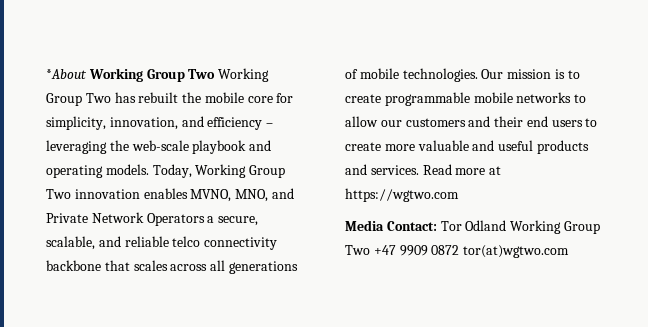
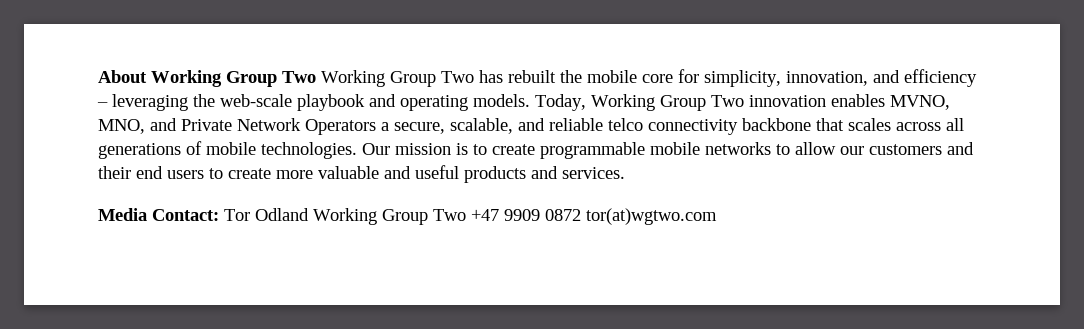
- *About Working Group Two Working Group Two has rebuilt the mobile core for simplicity, innovation, and efficiency – leveraging the web-scale playbook and operating models.
+ About Working Group Two Working Group Two has rebuilt the mobile core for simplicity, innovation, and efficiency – leveraging the web-scale playbook and operating models.
- Read more at https://wgtwo.com

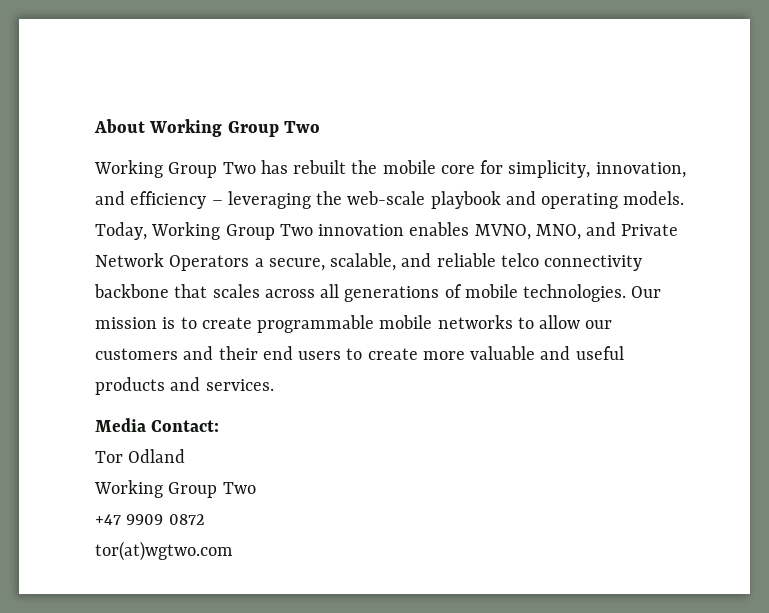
- About Working Group Two Working Group Two has rebuilt the mobile core for simplicity, innovation, and efficiency – leveraging the web-scale playbook and operating models.
+ About Working Group Two
+ Working Group Two has rebuilt the mobile core for simplicity, innovation, and efficiency – leveraging the web-scale playbook and operating models.
- Media Contact: Tor Odland Working Group Two +47 9909 0872 tor(at)wgtwo.com
+ Media Contact:
+ Tor Odland
+ Working Group Two
+ +47 9909 0872
+ tor(at)wgtwo.com

